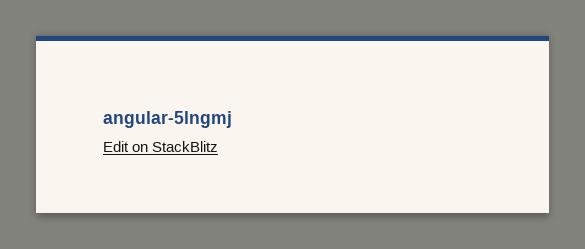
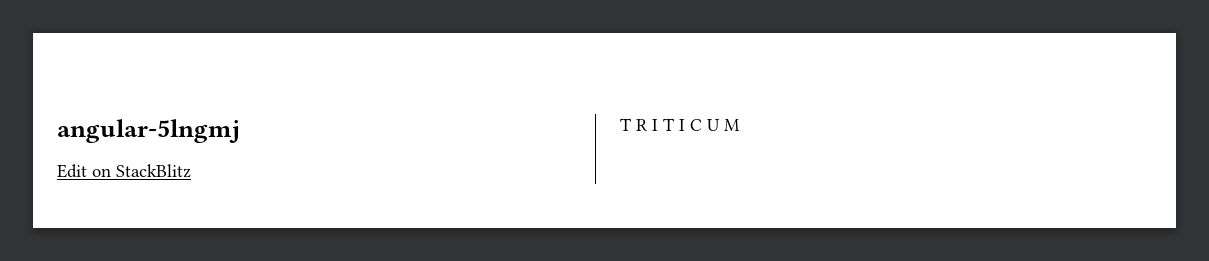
+ T R I T I C U M

